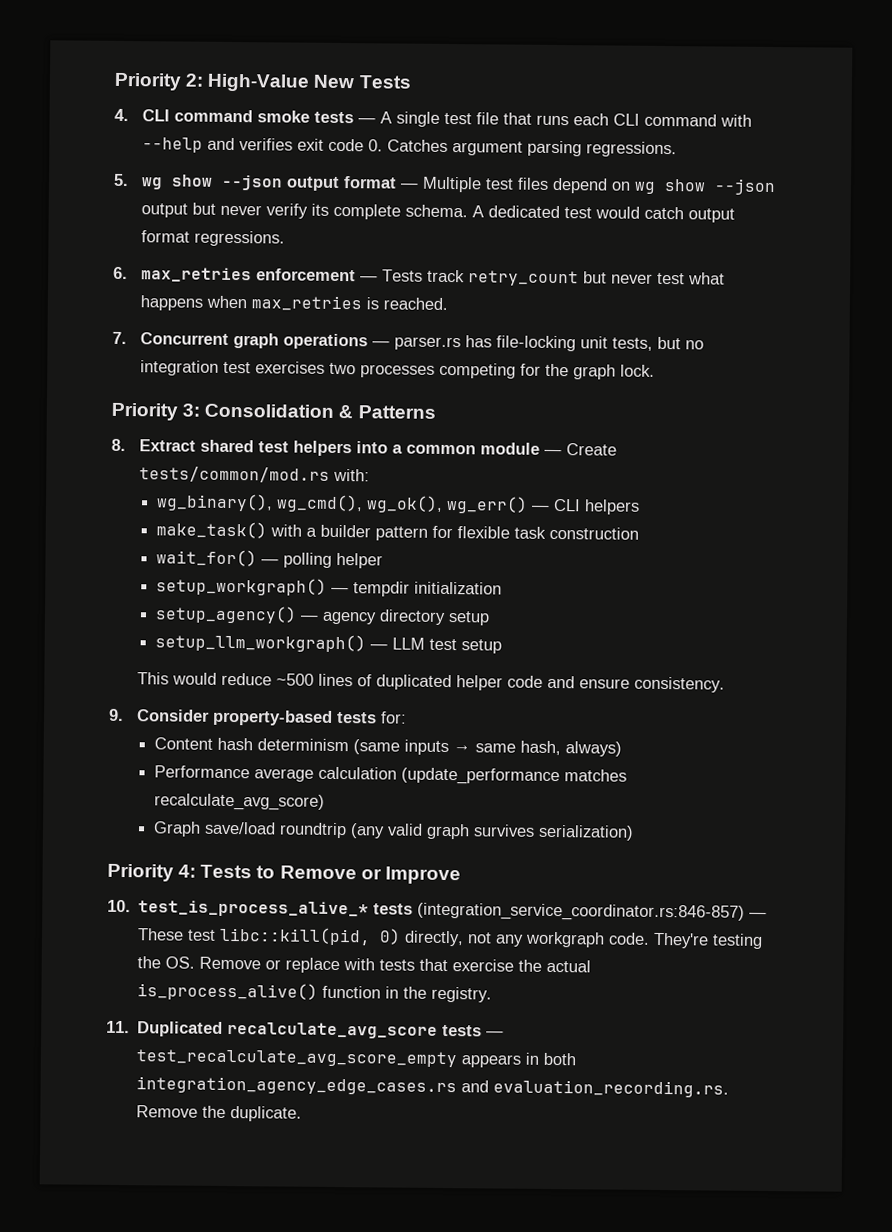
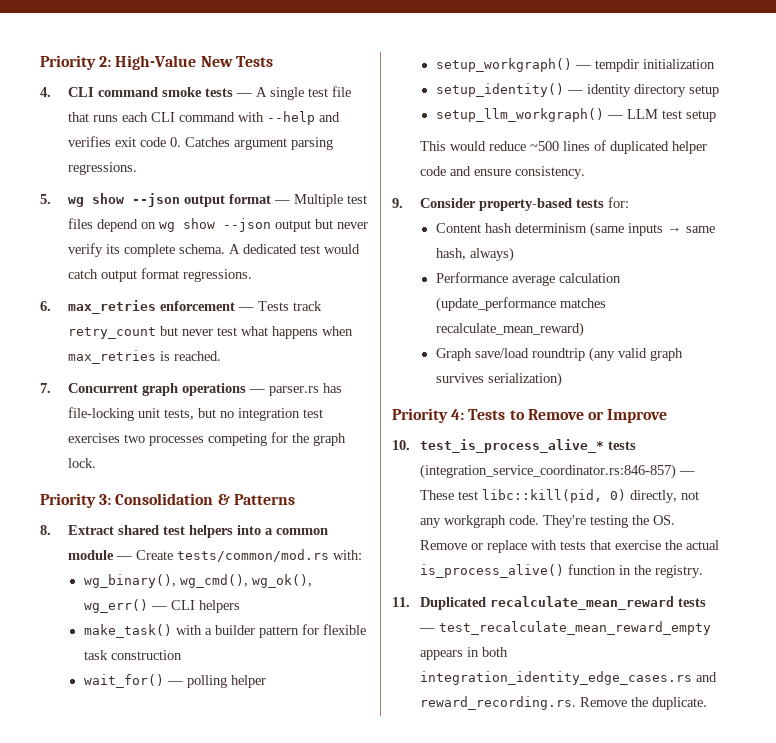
- setup_agency() — agency directory setup
+ setup_identity() — identity directory setup
- Performance average calculation (update_performance matches recalculate_avg_score)
+ Performance average calculation (update_performance matches recalculate_mean_reward)
- 11. Duplicated recalculate_avg_score tests — test_recalculate_avg_score_empty appears in both integration_agency_edge_cases.rs and evaluation_recording.rs. Remove the duplicate.
+ 11. Duplicated recalculate_mean_reward tests — test_recalculate_mean_reward_empty appears in both integration_identity_edge_cases.rs and reward_recording.rs. Remove the duplicate.

